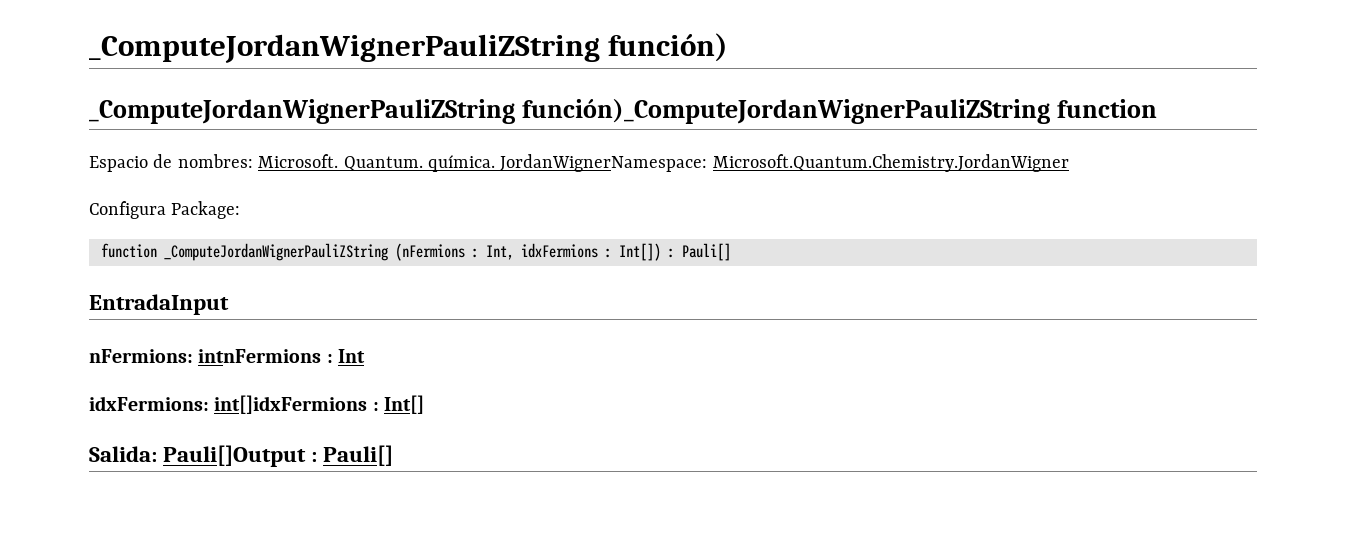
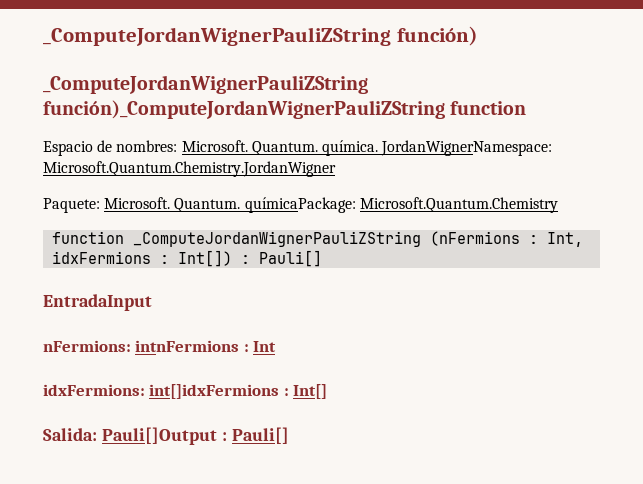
- Configura Package:
+ Paquete: Microsoft. Quantum. químicaPackage: Microsoft.Quantum.Chemistry

